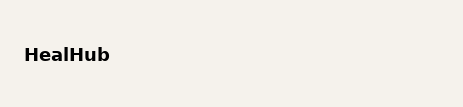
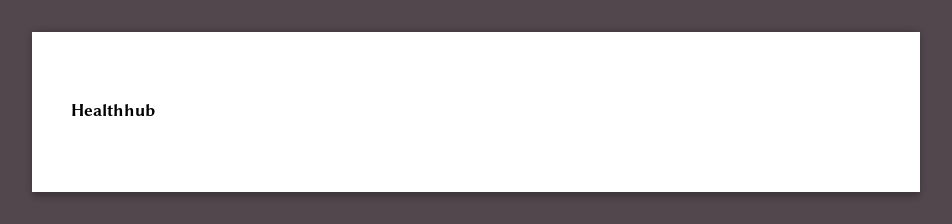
- HealHub
+ Healthhub

